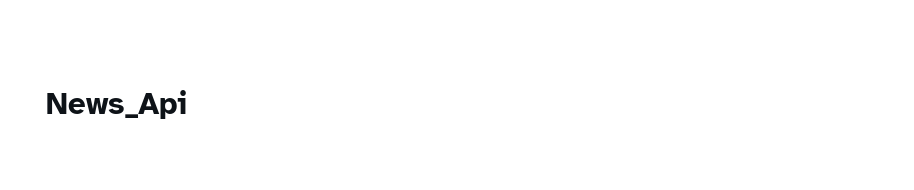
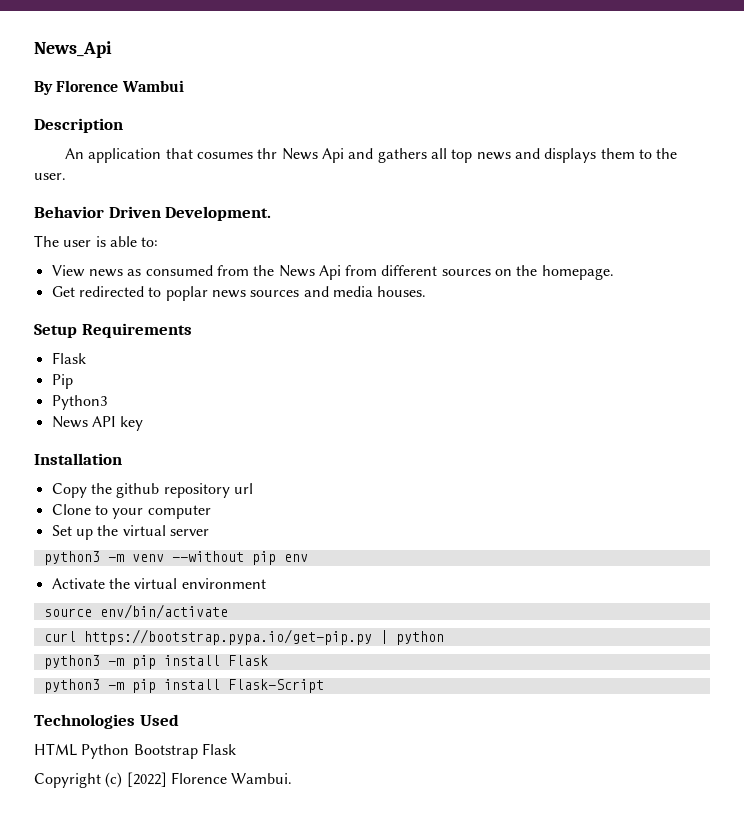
+ By Florence Wambui
+ Description
+ An application that cosumes thr News Api and gathers all top news and displays them to the user.
+ Behavior Driven Development.
+ The user is able to:
+ View news as consumed from the News Api from different sources on the homepage.
+ Get redirected to poplar news sources and media houses.
+ Setup Requirements
+ Flask
+ Pip
+ Python3
+ News API key
+ Installation
+ Copy the github repository url
+ Clone to your computer
+ Set up the virtual server
+ python3 -m venv --without pip env
+ Activate the virtual environment
+ source env/bin/activate
+ curl https://bootstrap.pypa.io/get-pip.py | python
+ python3 -m pip install Flask
+ python3 -m pip install Flask-Script
+ Technologies Used
+ HTML Python Bootstrap Flask
+ Copyright (c) [2022] Florence Wambui.

